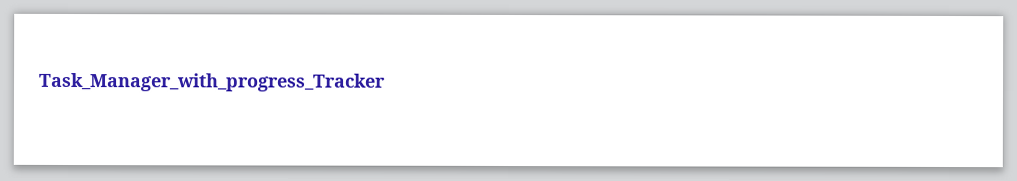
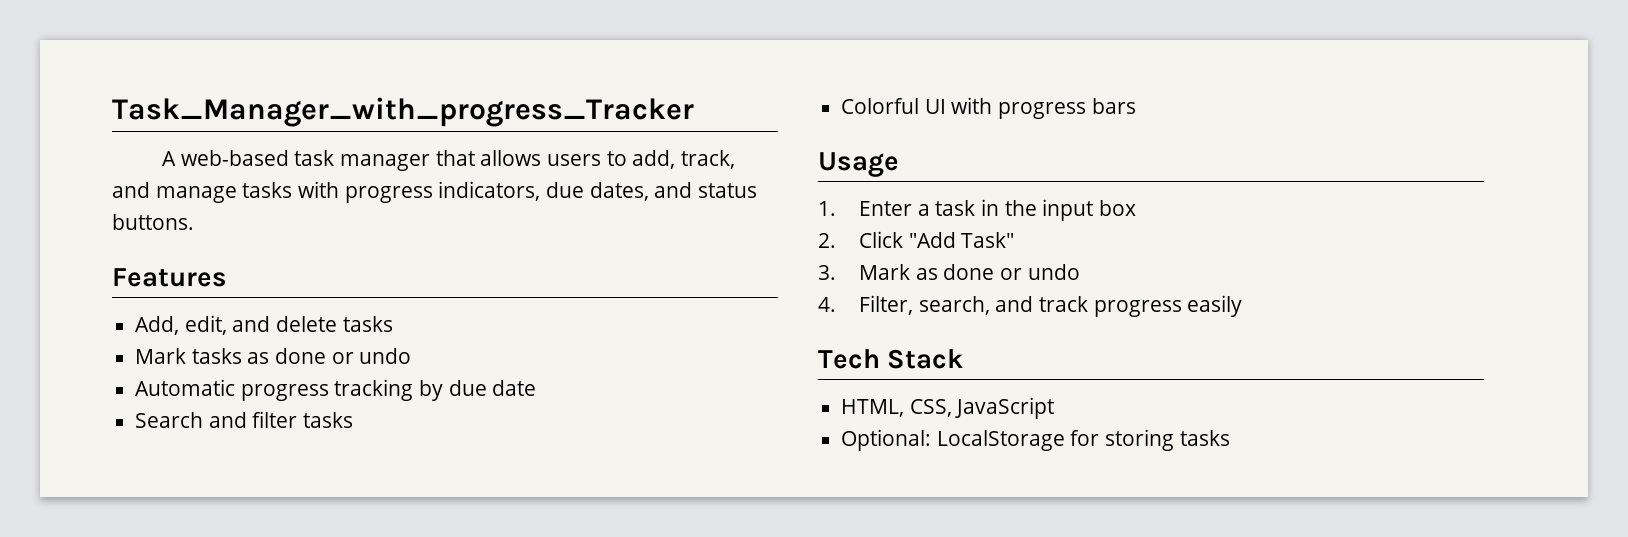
+ A web-based task manager that allows users to add, track, and manage tasks with progress indicators, due dates, and status buttons.
+ Features
+ Add, edit, and delete tasks
+ Mark tasks as done or undo
+ Automatic progress tracking by due date
+ Search and filter tasks
+ Colorful UI with progress bars
+ Usage
+ 1. Enter a task in the input box
+ 2. Click "Add Task"
+ 3. Mark as done or undo
+ 4. Filter, search, and track progress easily
+ Tech Stack
+ HTML, CSS, JavaScript
+ Optional: LocalStorage for storing tasks

